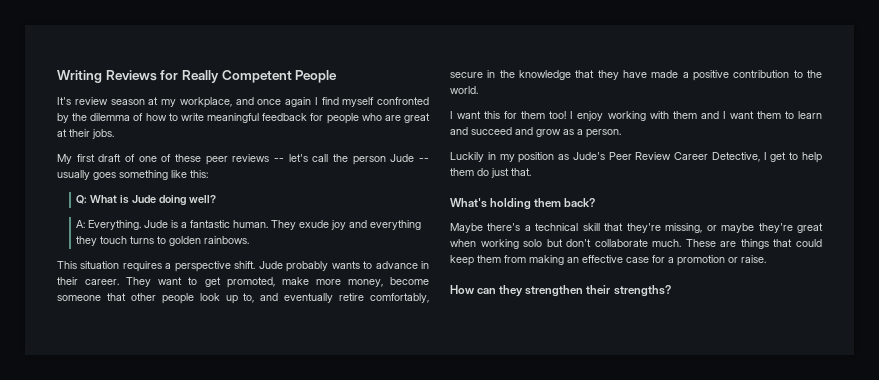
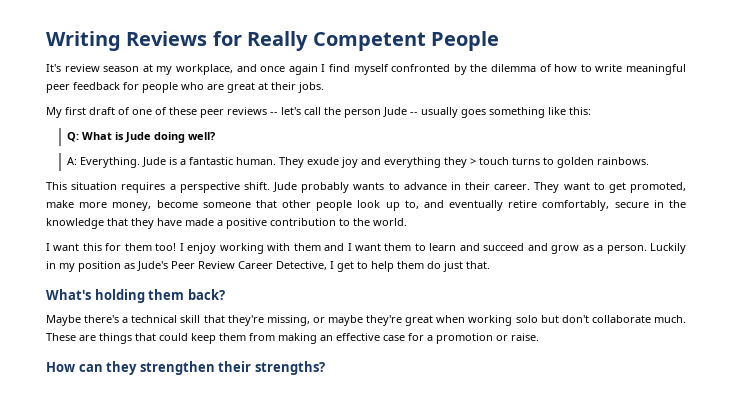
- It's review season at my workplace, and once again I find myself confronted by the dilemma of how to write meaningful feedback for people who are great at their jobs.
+ It's review season at my workplace, and once again I find myself confronted by the dilemma of how to write meaningful peer feedback for people who are great at their jobs.
- They exude joy and everything they touch turns to golden rainbows.
+ They exude joy and everything they > touch turns to golden rainbows.
- I enjoy working with them and I want them to learn and succeed and grow as a person.
- Luckily in my position as Jude's Peer Review Career Detective, I get to help them do just that.
+ I enjoy working with them and I want them to learn and succeed and grow as a person. Luckily in my position as Jude's Peer Review Career Detective, I get to help them do just that.

